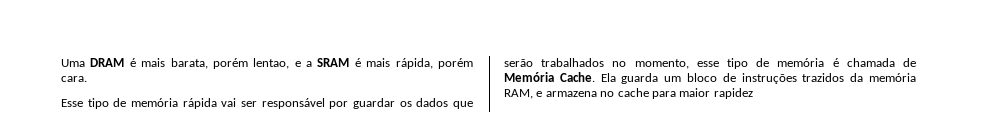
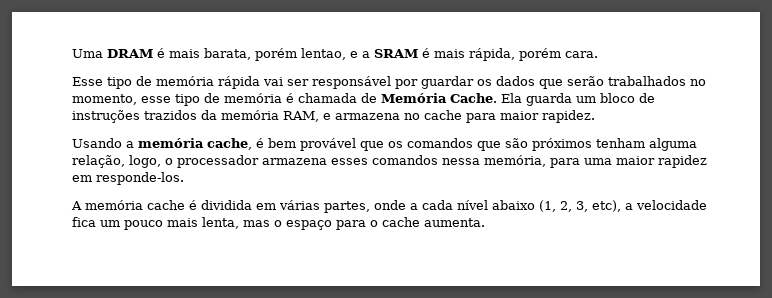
- Ela guarda um bloco de instruções trazidos da memória RAM, e armazena no cache para maior rapidez
+ Ela guarda um bloco de instruções trazidos da memória RAM, e armazena no cache para maior rapidez.
+ Usando a memória cache, é bem provável que os comandos que são próximos tenham alguma relação, logo, o processador armazena esses comandos nessa memória, para uma maior rapidez em responde-los.
+ A memória cache é dividida em várias partes, onde a cada nível abaixo (1, 2, 3, etc), a velocidade fica um pouco mais lenta, mas o espaço para o cache aumenta.

